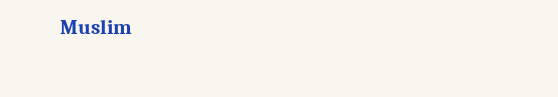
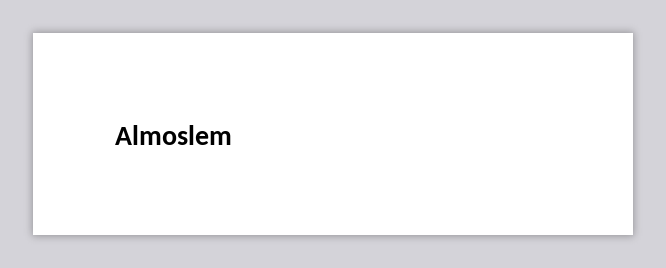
- Muslim
+ Almoslem

